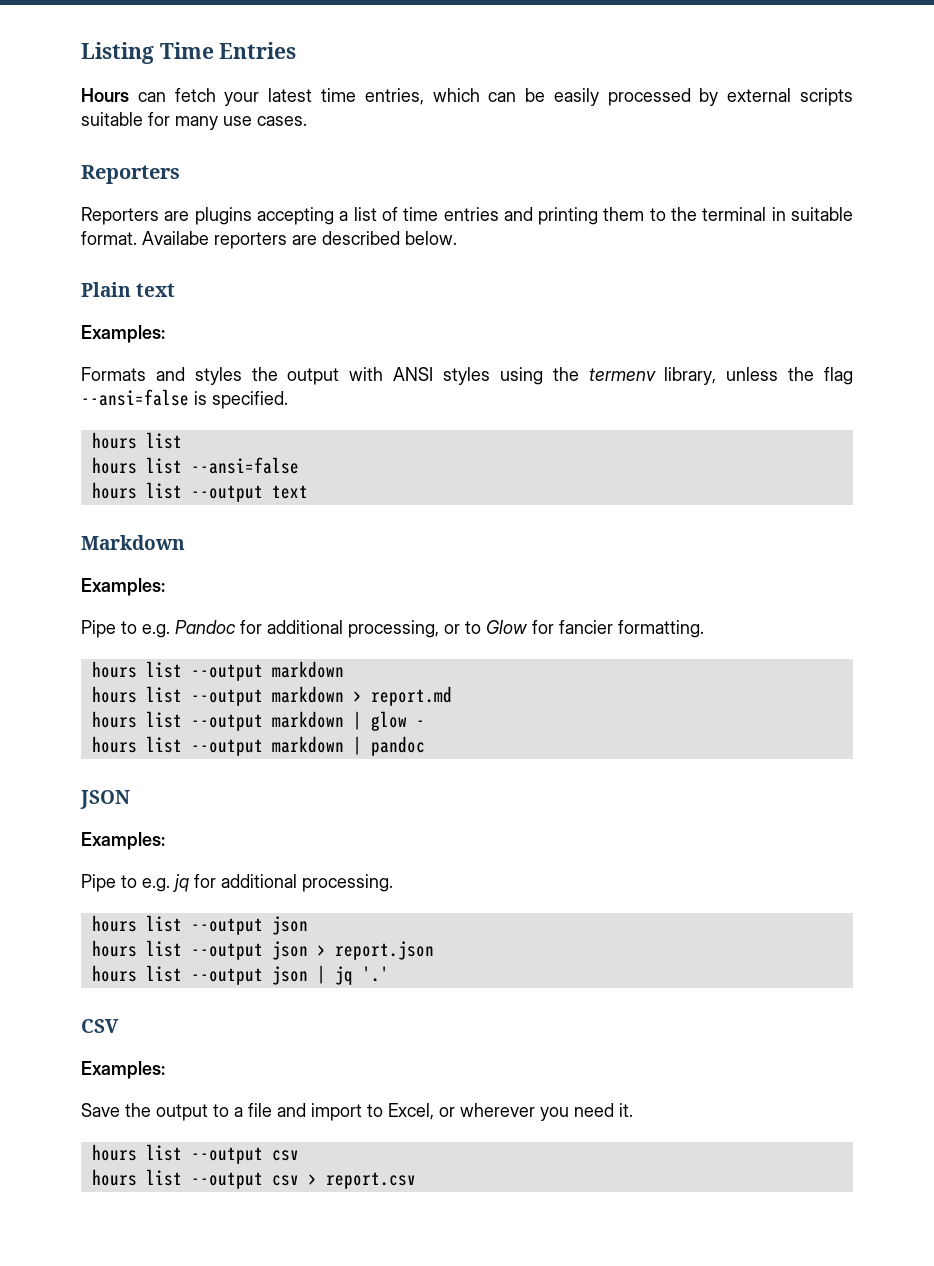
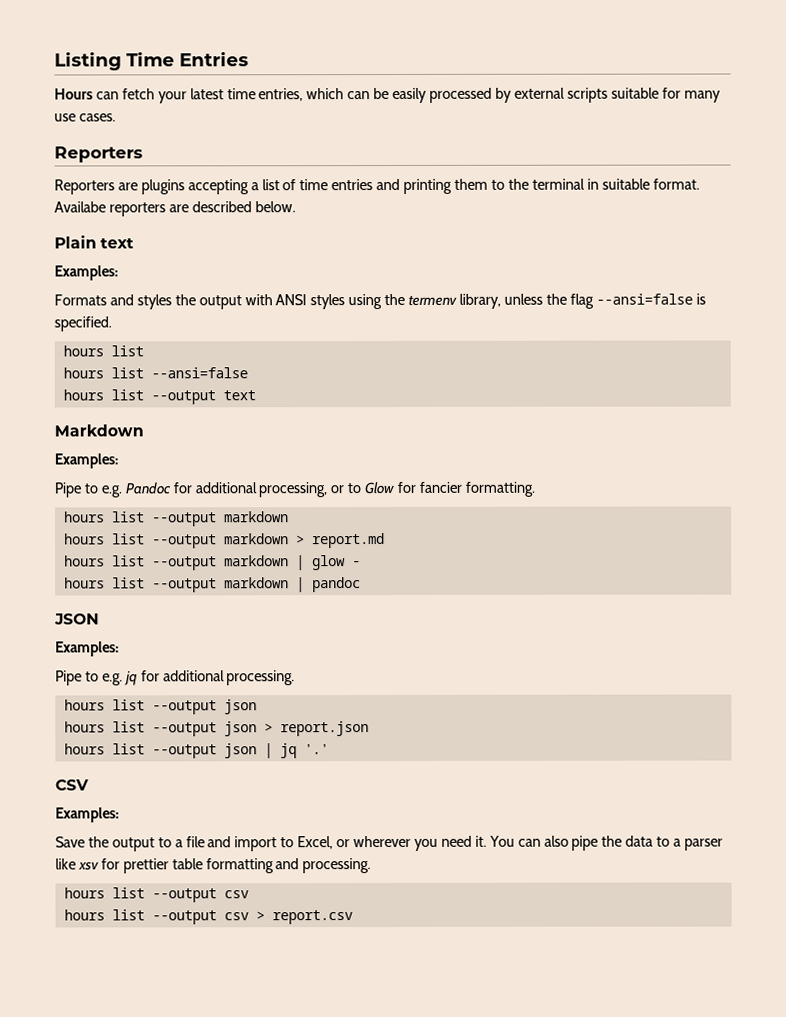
+ You can also pipe the data to a parser like xsv for prettier table formatting and processing.

